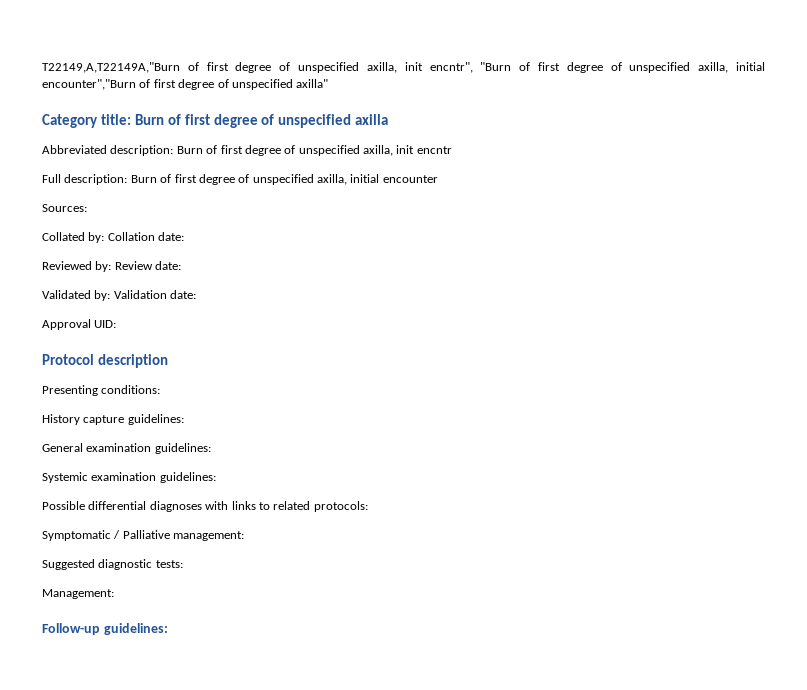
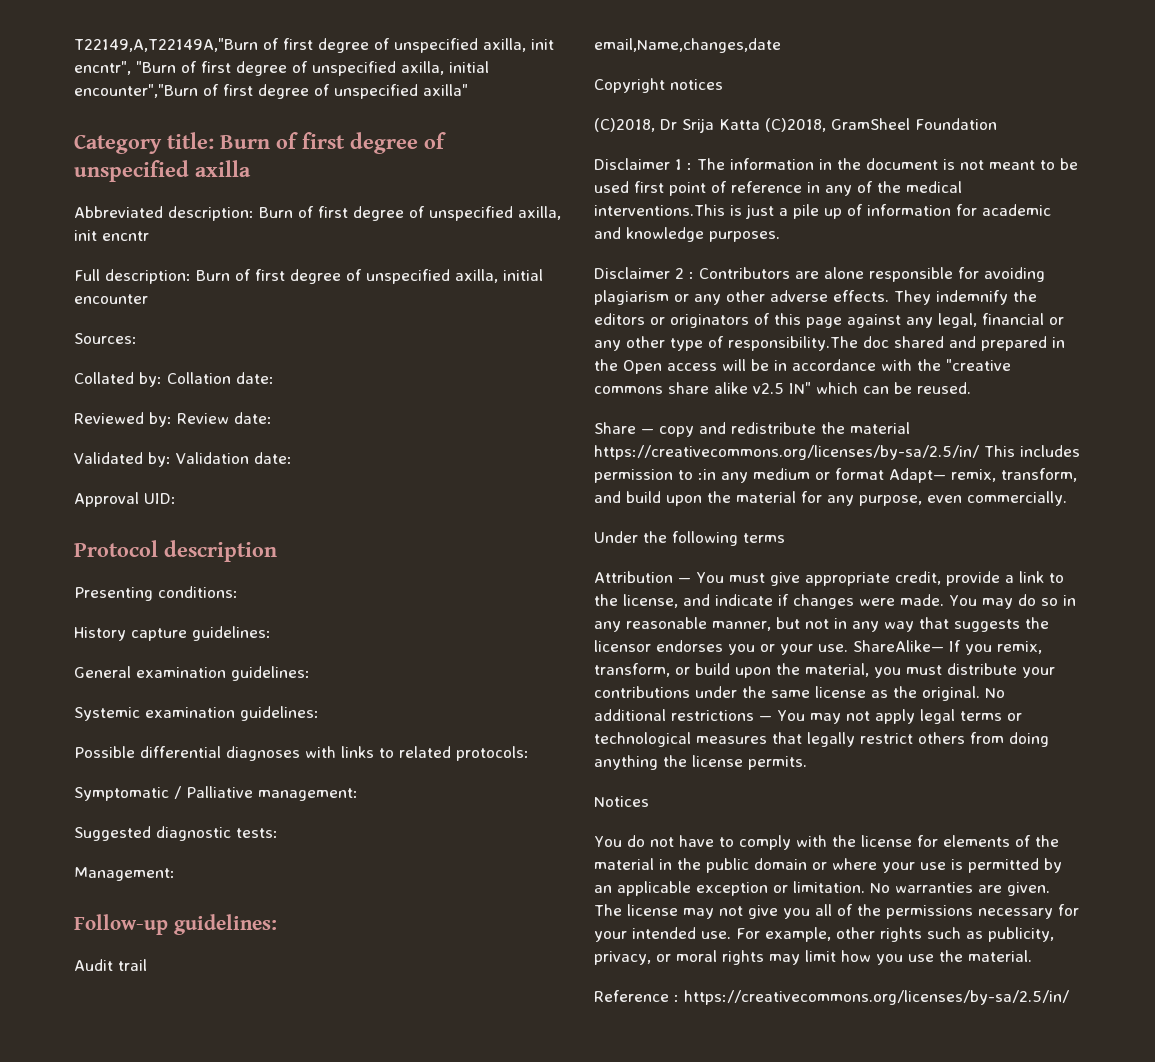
+ Audit trail
+ email,Name,changes,date
+ Copyright notices
+ (C)2018, Dr Srija Katta (C)2018, GramSheel Foundation
+ Disclaimer 1 : The information in the document is not meant to be used first point of reference in any of the medical interventions.This is just a pile up of information for academic and knowledge purposes.
+ Disclaimer 2 : Contributors are alone responsible for avoiding plagiarism or any other adverse effects. They indemnify the editors or originators of this page against any legal, financial or any other type of responsibility.The doc shared and prepared in the Open access will be in accordance with the "creative commons share alike v2.5 IN" which can be reused.
+ Share — copy and redistribute the material https://creativecommons.org/licenses/by-sa/2.5/in/ This includes permission to :in any medium or format Adapt— remix, transform, and build upon the material for any purpose, even commercially.
+ Under the following terms
+ Attribution — You must give appropriate credit, provide a link to the license, and indicate if changes were made. You may do so in any reasonable manner, but not in any way that suggests the licensor endorses you or your use. ShareAlike— If you remix, transform, or build upon the material, you must distribute your contributions under the same license as the original. No additional restrictions — You may not apply legal terms or technological measures that legally restrict others from doing anything the license permits.
+ Notices
+ You do not have to comply with the license for elements of the material in the public domain or where your use is permitted by an applicable exception or limitation. No warranties are given. The license may not give you all of the permissions necessary for your intended use. For example, other rights such as publicity, privacy, or moral rights may limit how you use the material.
+ Reference : https://creativecommons.org/licenses/by-sa/2.5/in/

